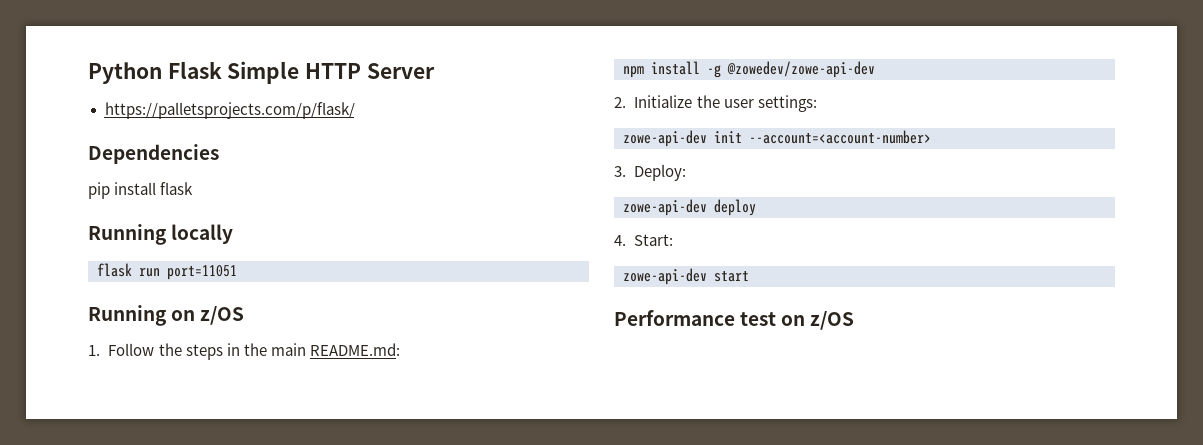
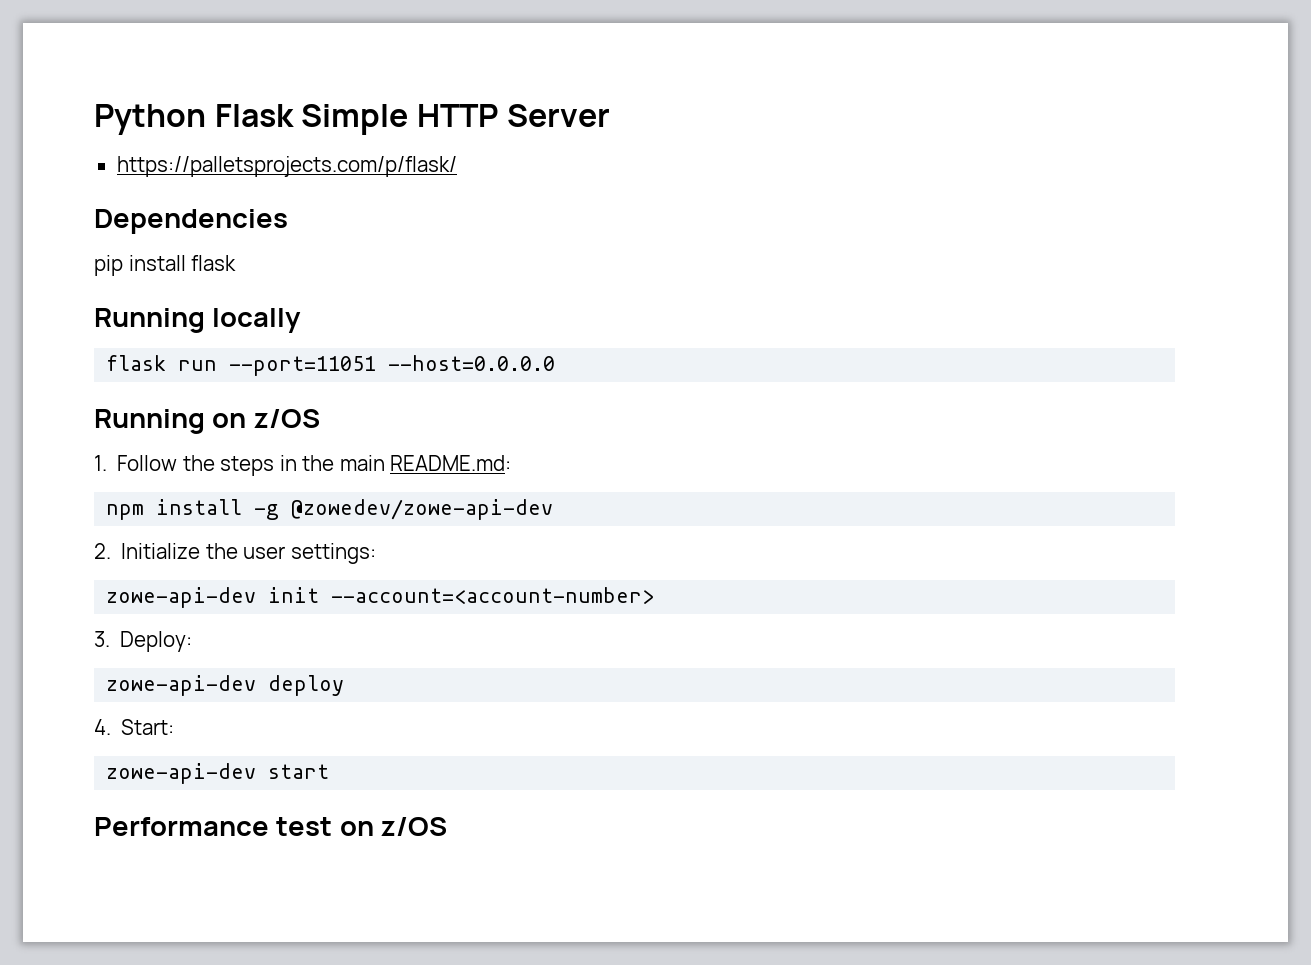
- flask run port=11051
+ flask run --port=11051 --host=0.0.0.0

